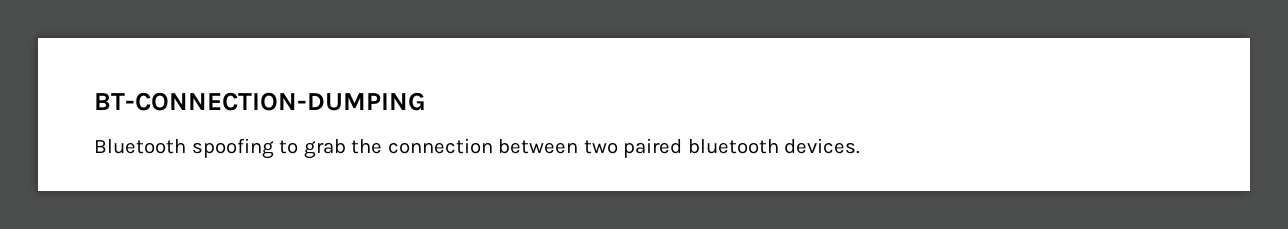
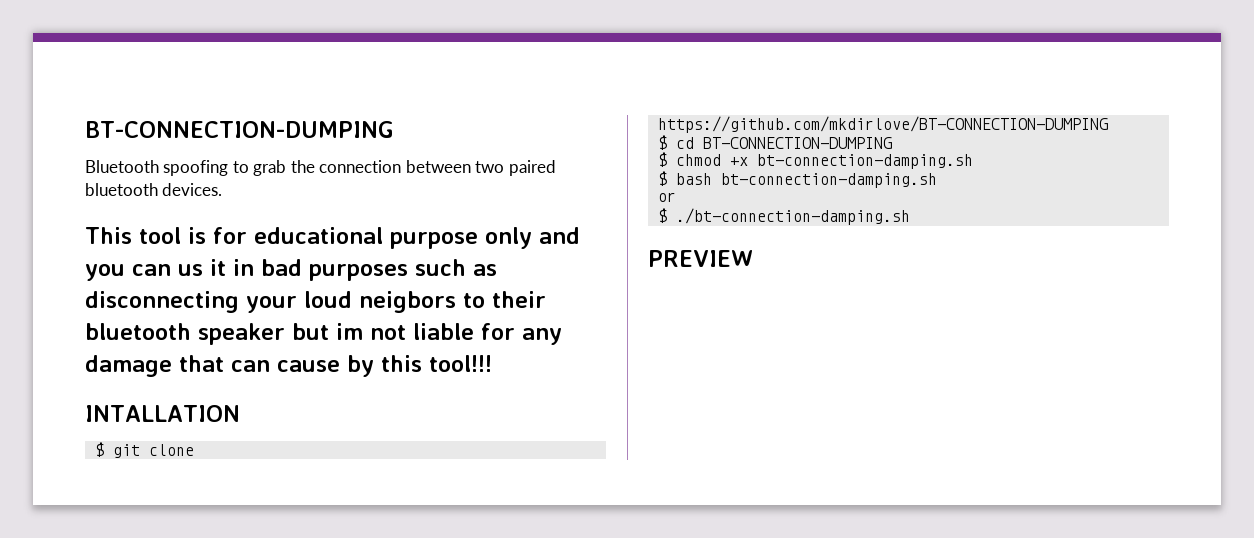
+ This tool is for educational purpose only and you can us it in bad purposes such as disconnecting your loud neigbors to their bluetooth speaker but im not liable for any damage that can cause by this tool!!!
+ INTALLATION
+ $ git clone https://github.com/mkdirlove/BT-CONNECTION-DUMPING
+ $ cd BT-CONNECTION-DUMPING
+ $ chmod +x bt-connection-damping.sh
+ $ bash bt-connection-damping.sh
+ or
+ $ ./bt-connection-damping.sh
+ PREVIEW

